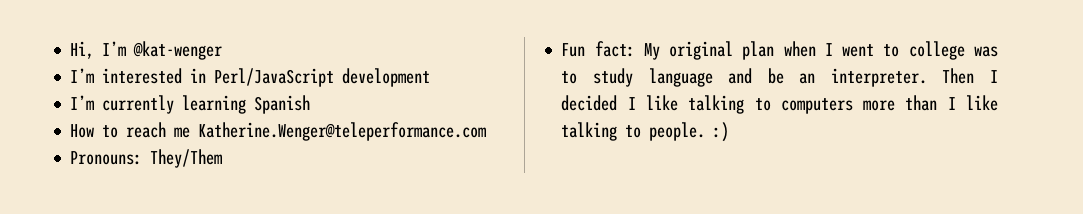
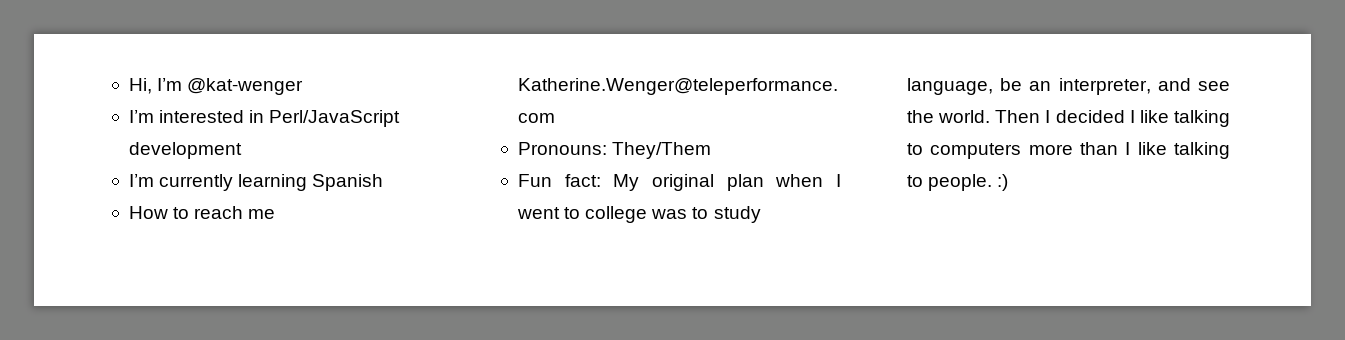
- Fun fact: My original plan when I went to college was to study language and be an interpreter.
+ Fun fact: My original plan when I went to college was to study language, be an interpreter, and see the world.

